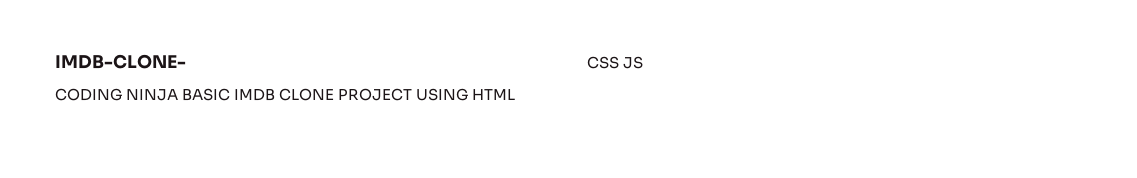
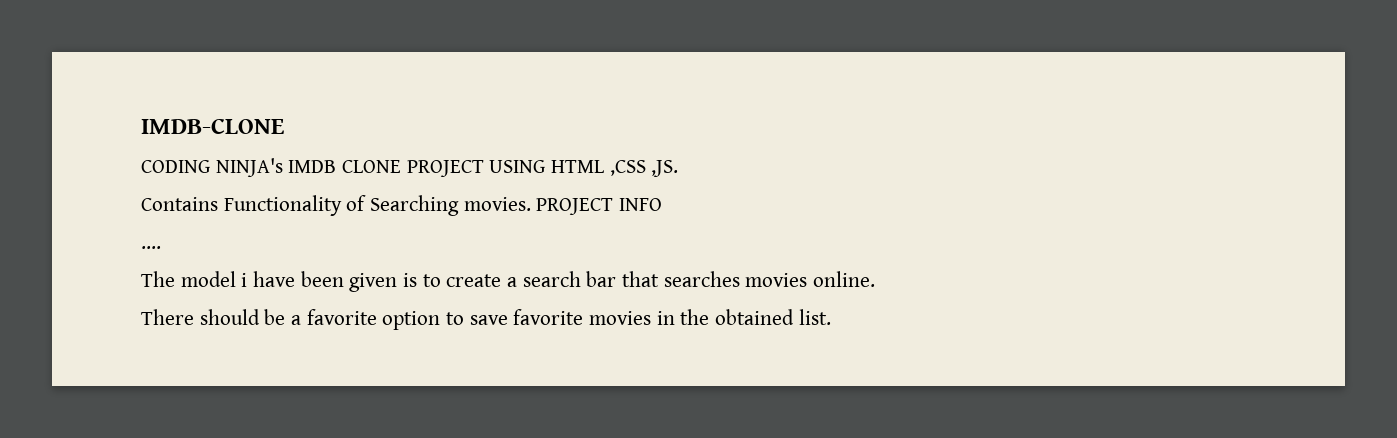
- IMDB-CLONE-
+ IMDB-CLONE
- CODING NINJA BASIC IMDB CLONE PROJECT USING HTML CSS JS
+ CODING NINJA's IMDB CLONE PROJECT USING HTML ,CSS ,JS.
+ Contains Functionality of Searching movies. PROJECT INFO
+ ....
+ The model i have been given is to create a search bar that searches movies online.
+ There should be a favorite option to save favorite movies in the obtained list.

